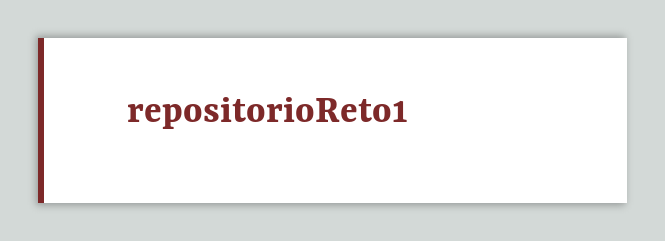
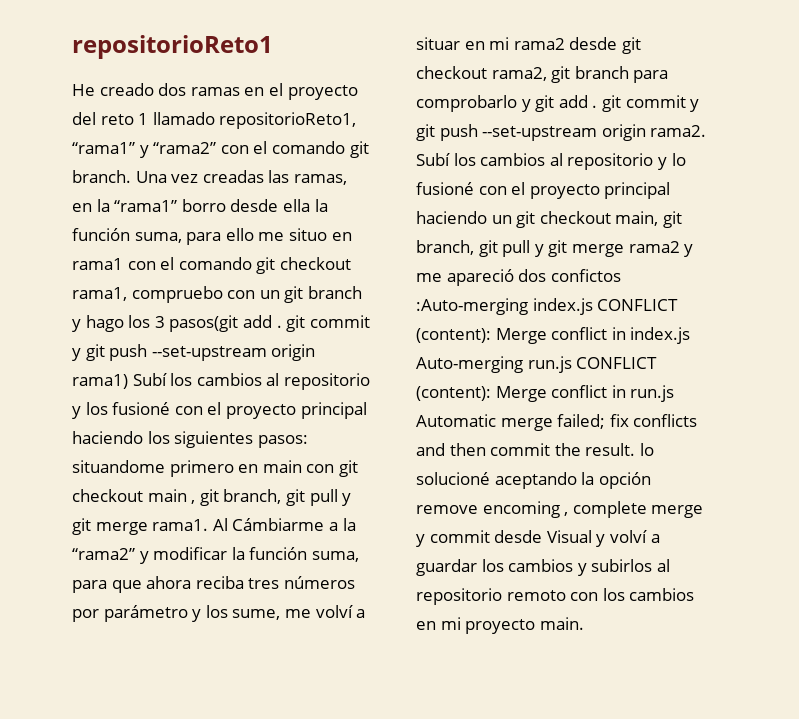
+ He creado dos ramas en el proyecto del reto 1 llamado repositorioReto1, “rama1” y “rama2” con el comando git branch. Una vez creadas las ramas, en la “rama1” borro desde ella la función suma, para ello me situo en rama1 con el comando git checkout rama1, compruebo con un git branch y hago los 3 pasos(git add . git commit y git push --set-upstream origin rama1) Subí los cambios al repositorio y los fusioné con el proyecto principal haciendo los siguientes pasos: situandome primero en main con git checkout main , git branch, git pull y git merge rama1. Al Cámbiarme a la “rama2” y modificar la función suma, para que ahora reciba tres números por parámetro y los sume, me volví a situar en mi rama2 desde git checkout rama2, git branch para comprobarlo y git add . git commit y git push --set-upstream origin rama2. Subí los cambios al repositorio y lo fusioné con el proyecto principal haciendo un git checkout main, git branch, git pull y git merge rama2 y me apareció dos confictos :Auto-merging index.js CONFLICT (content): Merge conflict in index.js Auto-merging run.js CONFLICT (content): Merge conflict in run.js Automatic merge failed; fix conflicts and then commit the result. lo solucioné aceptando la opción remove encoming , complete merge y commit desde Visual y volví a guardar los cambios y subirlos al repositorio remoto con los cambios en mi proyecto main.

